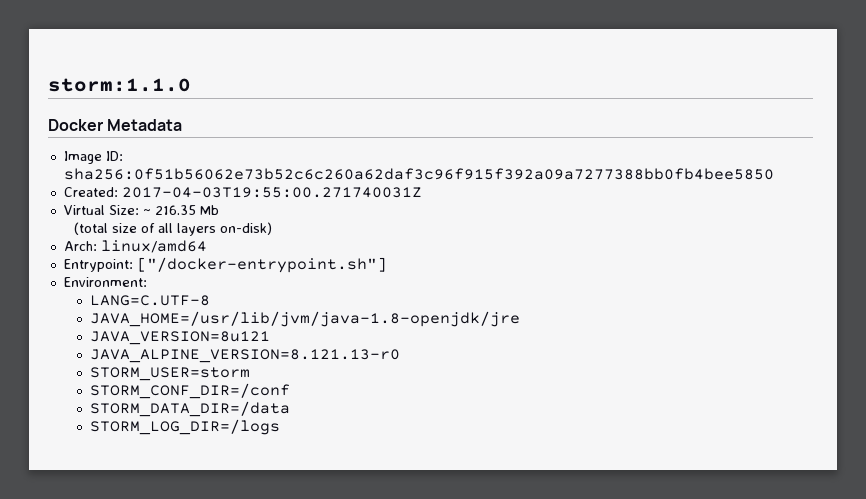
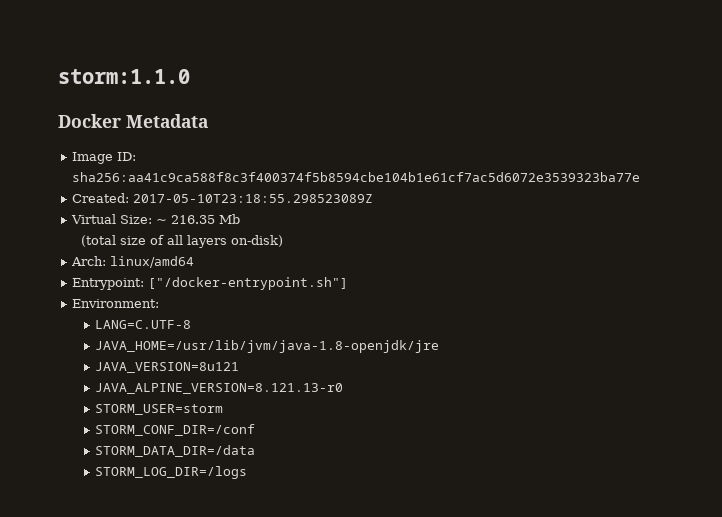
- Image ID: sha256:0f51b56062e73b52c6c260a62daf3c96f915f392a09a7277388bb0fb4bee5850
+ Image ID: sha256:aa41c9ca588f8c3f400374f5b8594cbe104b1e61cf7ac5d6072e3539323ba77e
- Created: 2017-04-03T19:55:00.271740031Z
+ Created: 2017-05-10T23:18:55.298523089Z

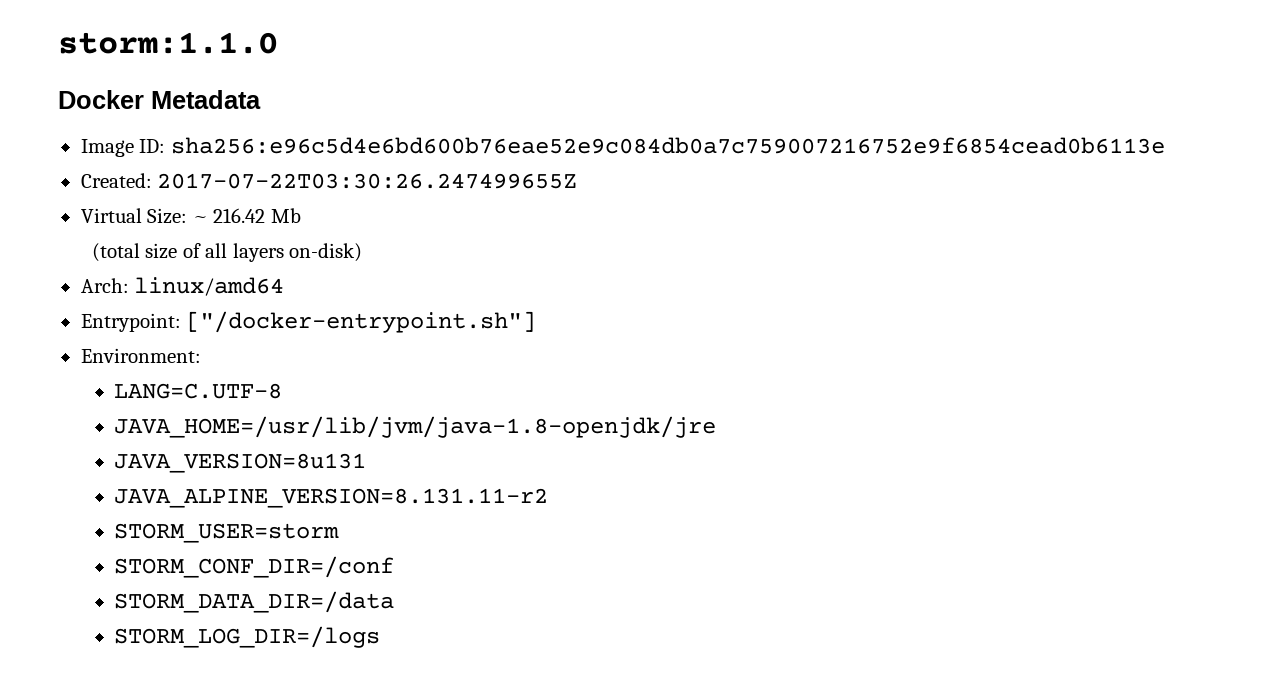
- Image ID: sha256:aa41c9ca588f8c3f400374f5b8594cbe104b1e61cf7ac5d6072e3539323ba77e
+ Image ID: sha256:e96c5d4e6bd600b76eae52e9c084db0a7c759007216752e9f6854cead0b6113e
- Created: 2017-05-10T23:18:55.298523089Z
+ Created: 2017-07-22T03:30:26.247499655Z
- Virtual Size: ~ 216.35 Mb
+ Virtual Size: ~ 216.42 Mb
- JAVA_VERSION=8u121
- JAVA_ALPINE_VERSION=8.121.13-r0
+ JAVA_VERSION=8u131
+ JAVA_ALPINE_VERSION=8.131.11-r2

